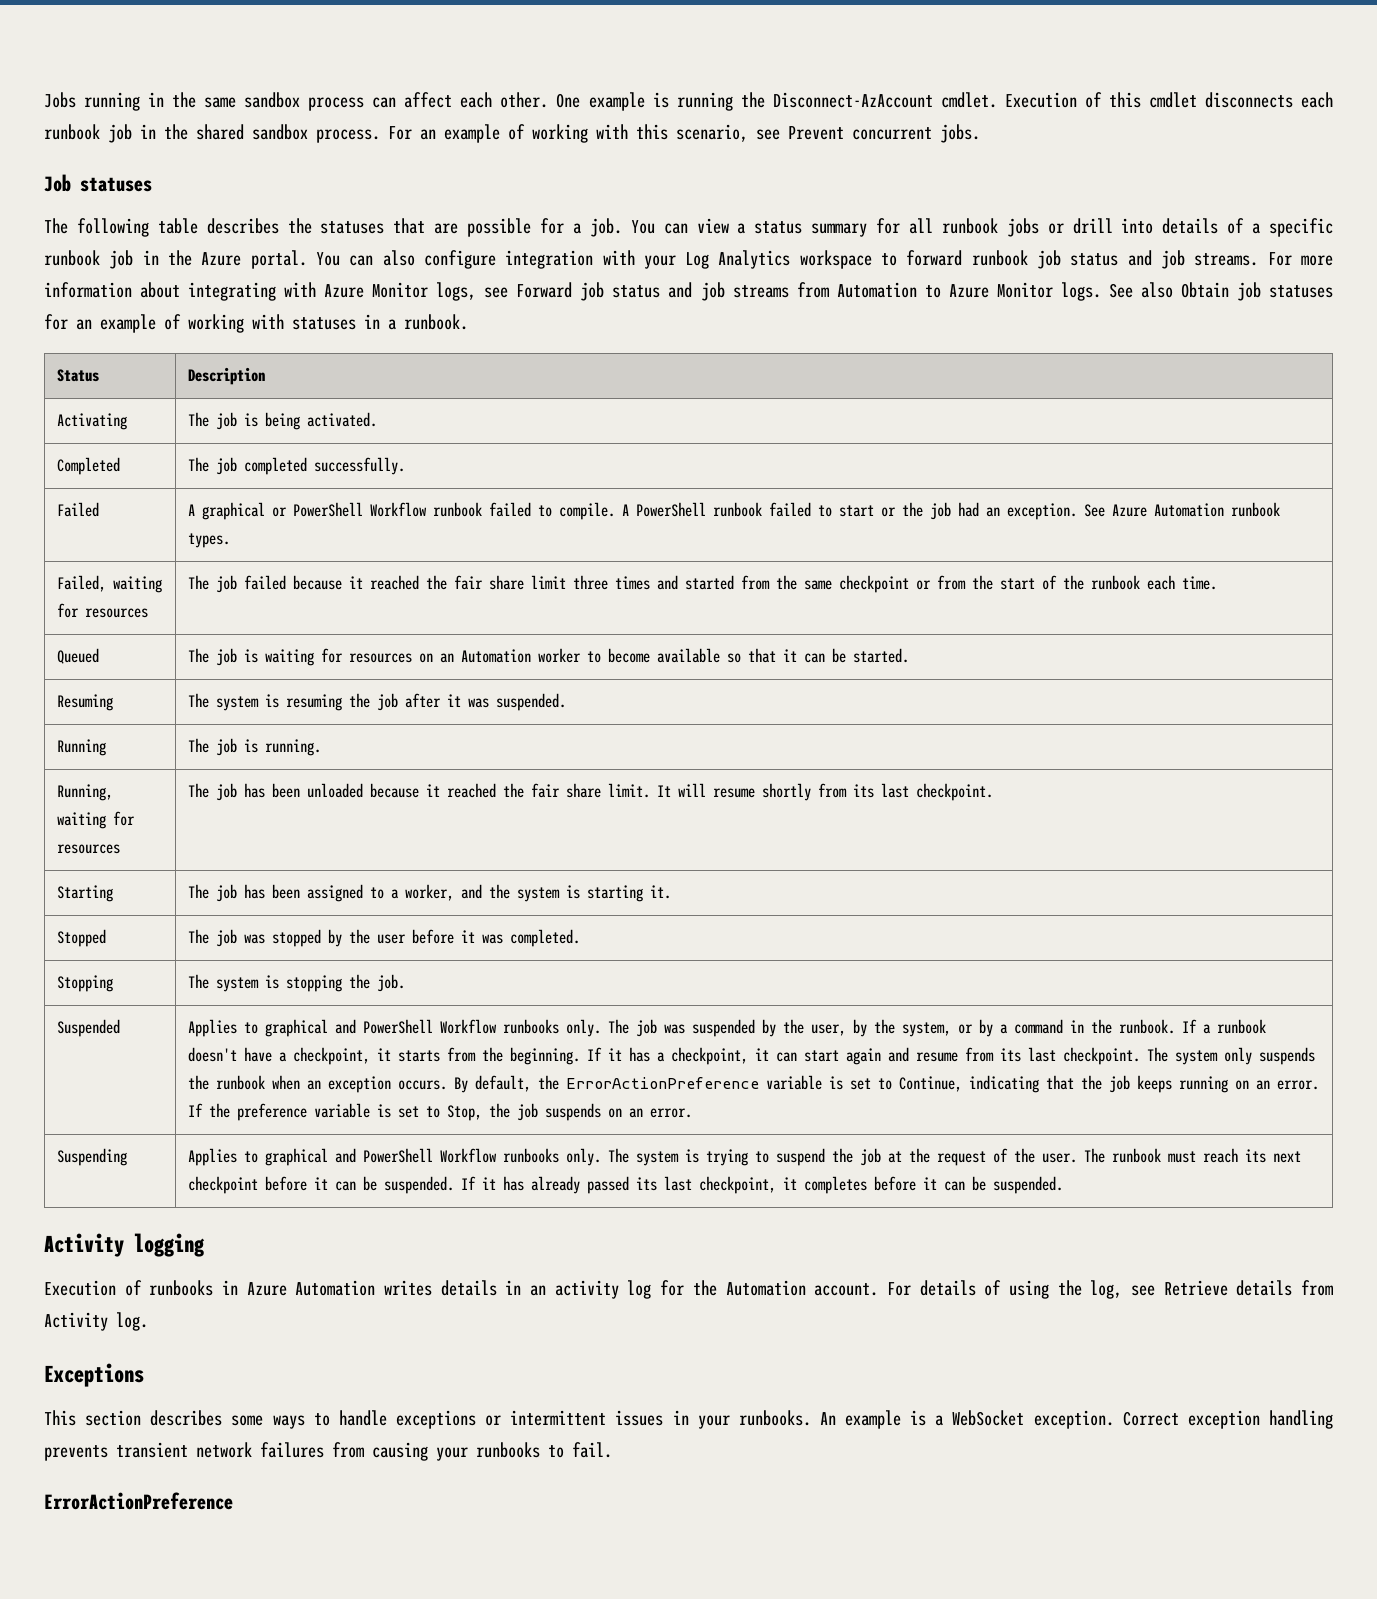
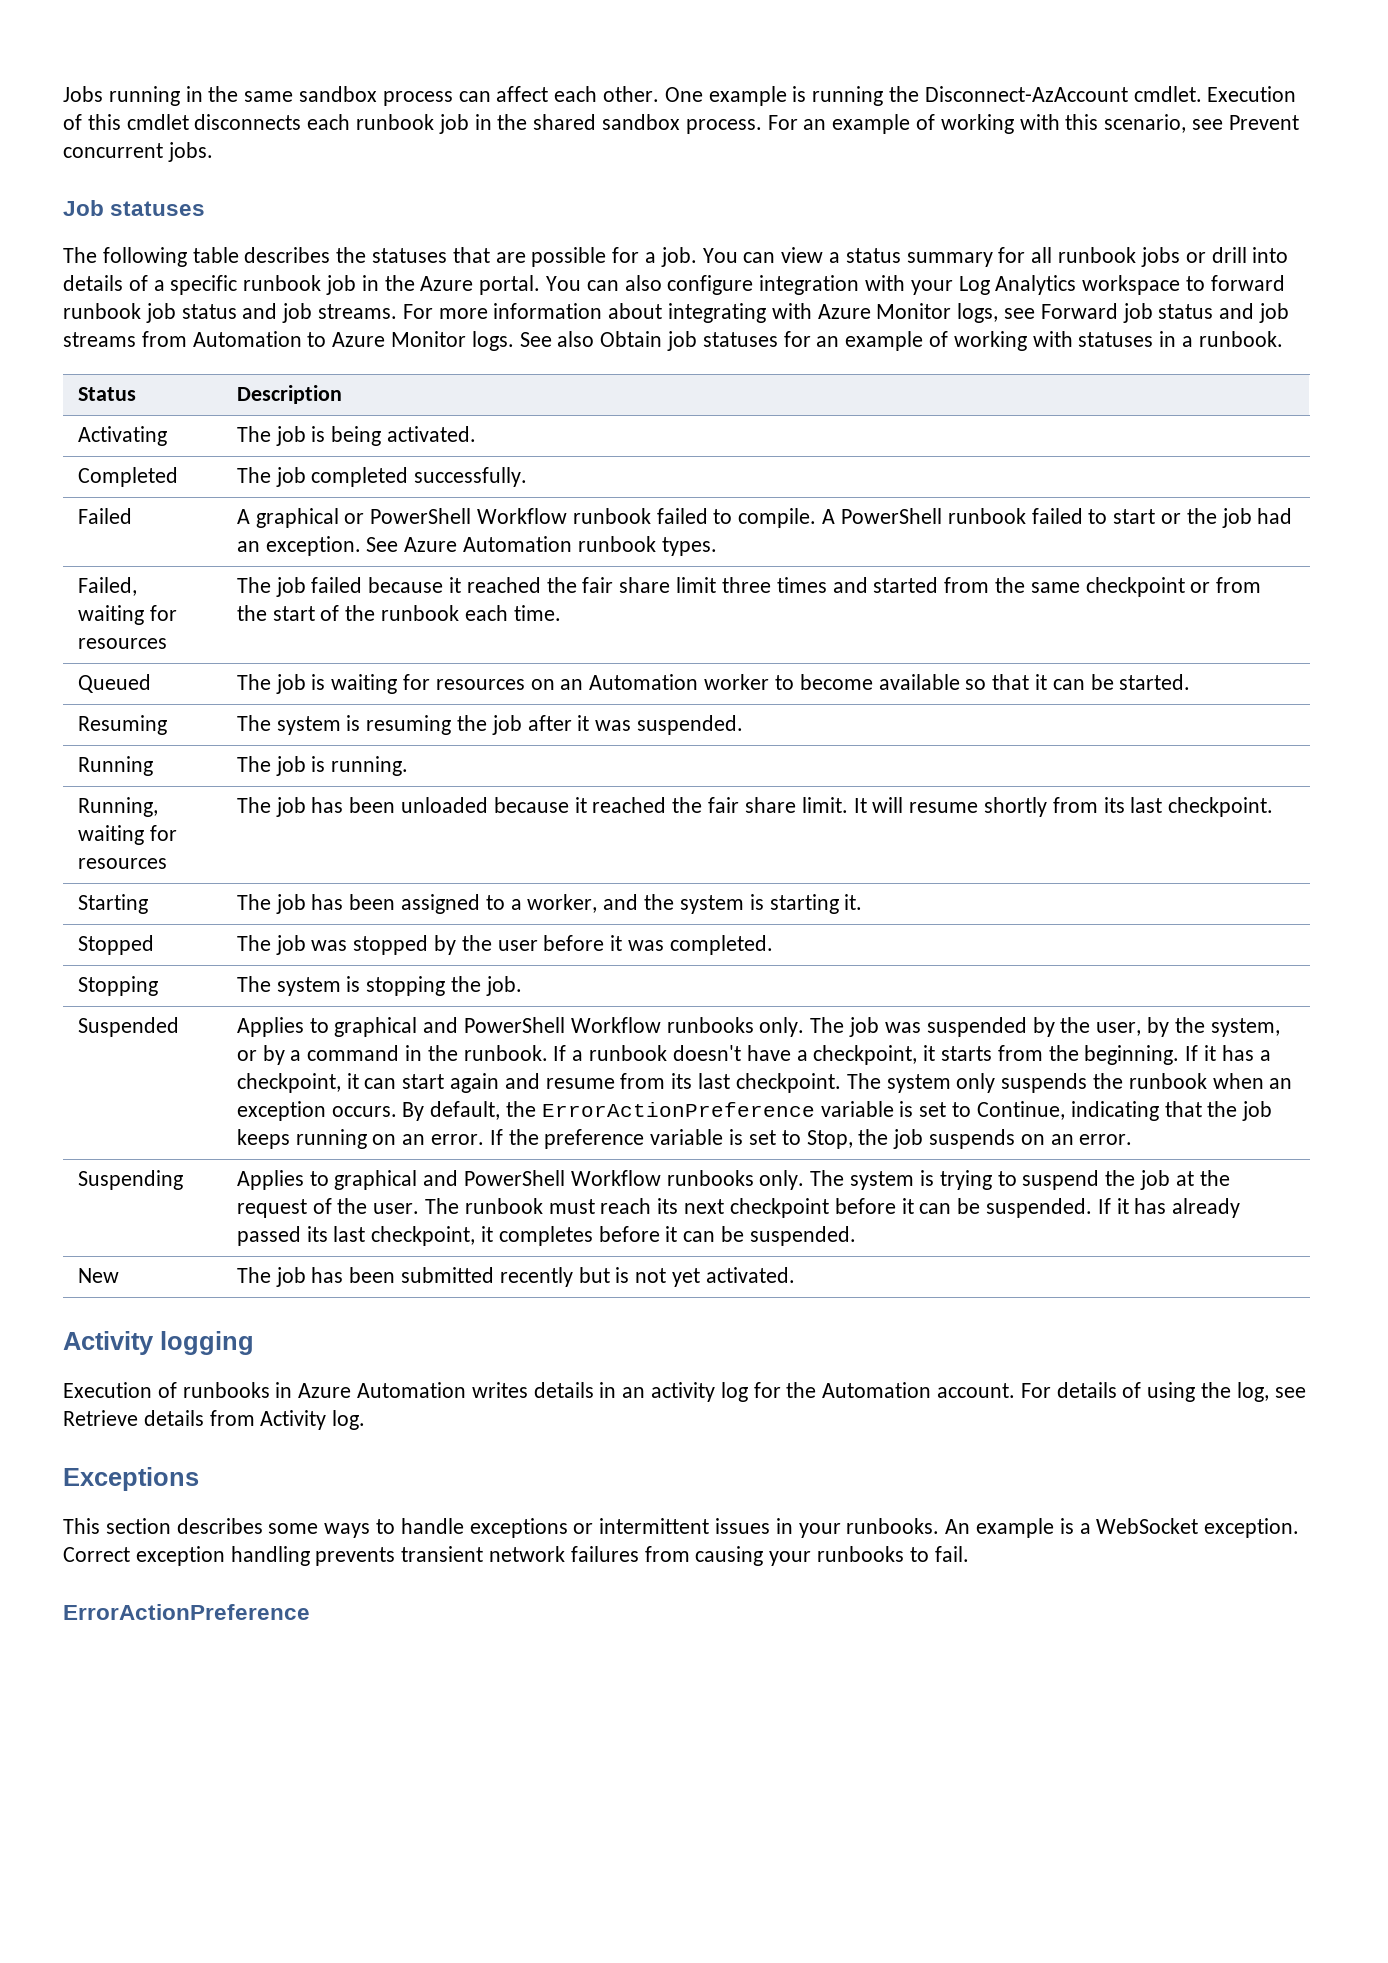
+ New | The job has been submitted recently but is not yet activated.

